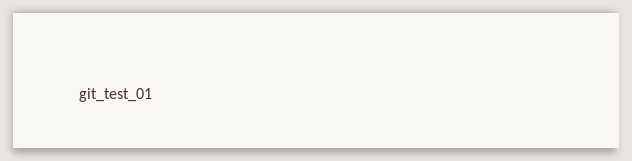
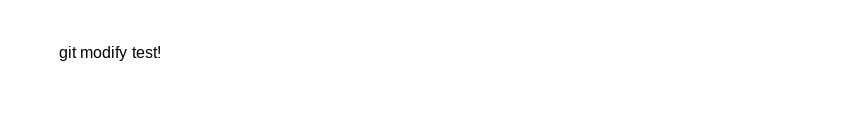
- git_test_01
+ git modify test!

